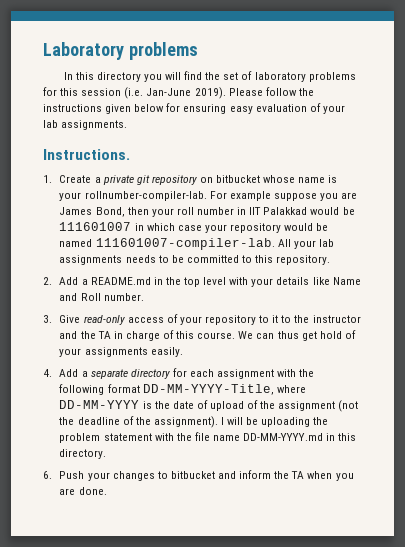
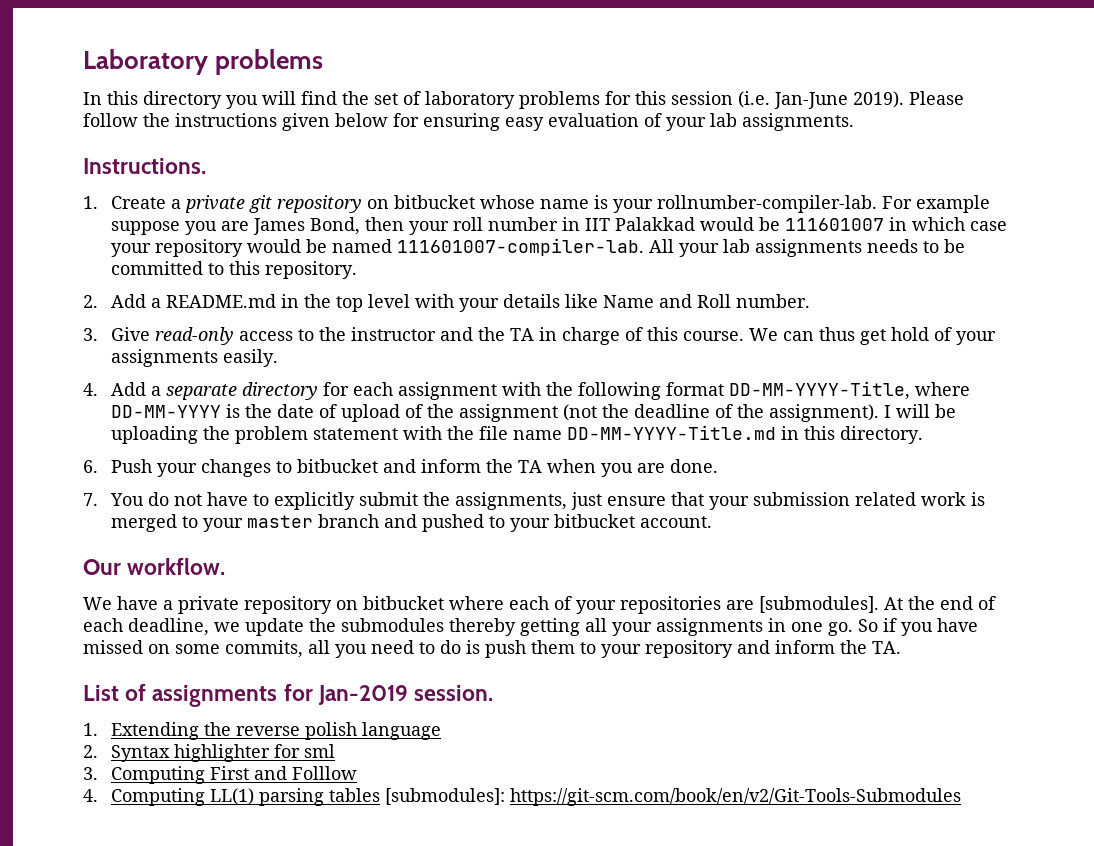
- 3. Give read-only access of your repository to it to the instructor and the TA in charge of this course.
+ 3. Give read-only access to the instructor and the TA in charge of this course.
- I will be uploading the problem statement with the file name DD-MM-YYYY.md in this directory.
+ I will be uploading the problem statement with the file name DD-MM-YYYY-Title.md in this directory.
+ 7. You do not have to explicitly submit the assignments, just ensure that your submission related work is merged to your master branch and pushed to your bitbucket account.
+ Our workflow.
+ We have a private repository on bitbucket where each of your repositories are [submodules]. At the end of each deadline, we update the submodules thereby getting all your assignments in one go. So if you have missed on some commits, all you need to do is push them to your repository and inform the TA.
+ List of assignments for Jan-2019 session.
+ 1. Extending the reverse polish language
+ 2. Syntax highlighter for sml
+ 3. Computing First and Folllow
+ 4. Computing LL(1) parsing tables [submodules]: https://git-scm.com/book/en/v2/Git-Tools-Submodules

